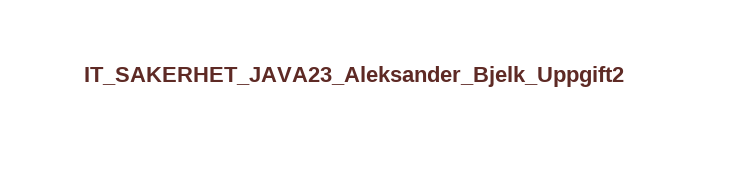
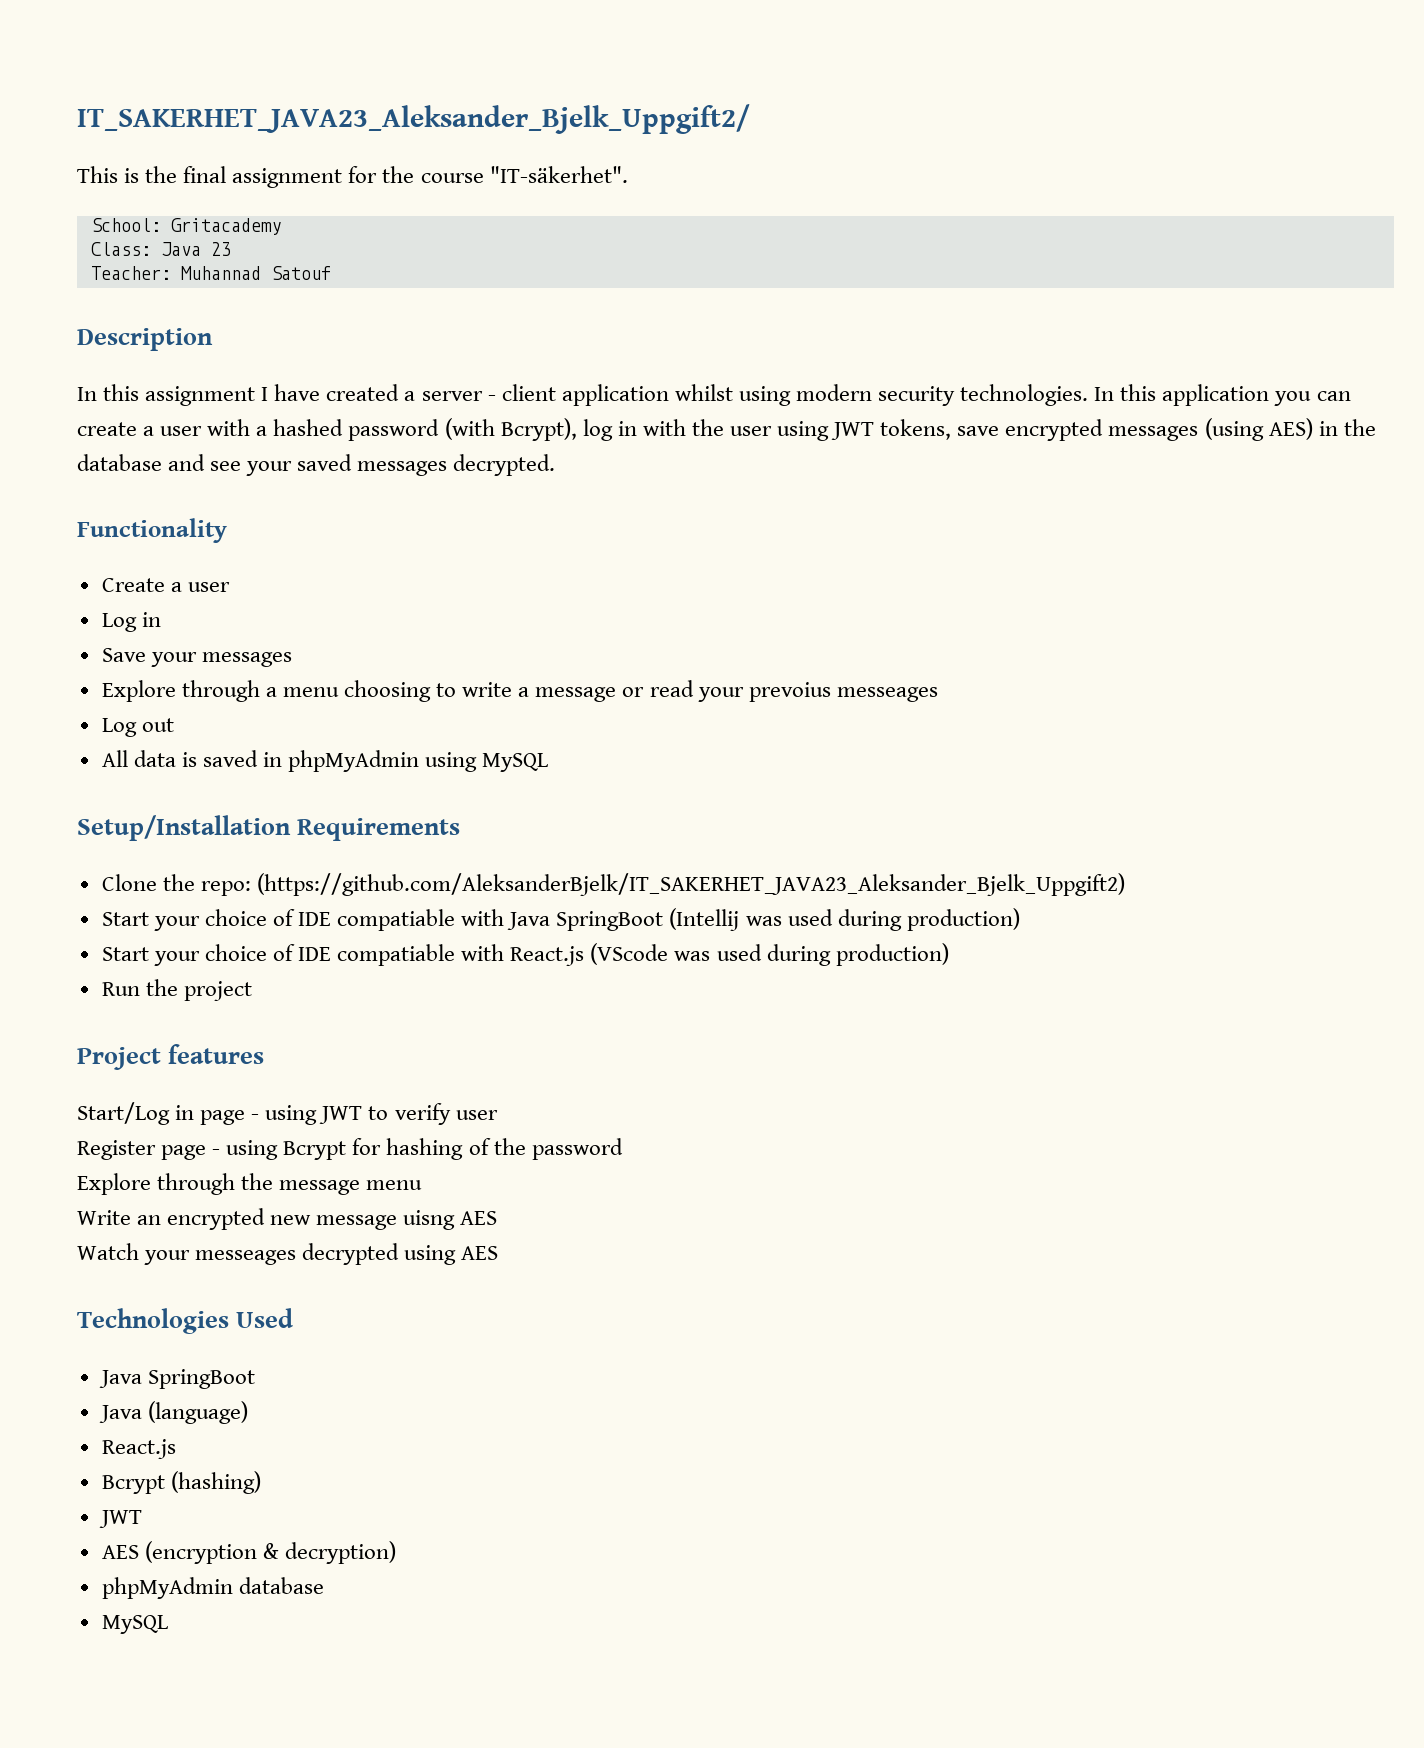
- IT_SAKERHET_JAVA23_Aleksander_Bjelk_Uppgift2
+ IT_SAKERHET_JAVA23_Aleksander_Bjelk_Uppgift2/
+ This is the final assignment for the course "IT-säkerhet".
+ School: Gritacademy
+ Class: Java 23
+ Teacher: Muhannad Satouf
+ Description
+ In this assignment I have created a server - client application whilst using modern security technologies. In this application you can create a user with a hashed password (with Bcrypt), log in with the user using JWT tokens, save encrypted messages (using AES) in the database and see your saved messages decrypted.
+ Functionality
+ Create a user
+ Log in
+ Save your messages
+ Explore through a menu choosing to write a message or read your prevoius messeages
+ Log out
+ All data is saved in phpMyAdmin using MySQL
+ Setup/Installation Requirements
+ Clone the repo: (https://github.com/AleksanderBjelk/IT_SAKERHET_JAVA23_Aleksander_Bjelk_Uppgift2)
+ Start your choice of IDE compatiable with Java SpringBoot (Intellij was used during production)
+ Start your choice of IDE compatiable with React.js (VScode was used during production)
+ Run the project
+ Project features
+ Start/Log in page - using JWT to verify user
+ Register page - using Bcrypt for hashing of the password
+ Explore through the message menu
+ Write an encrypted new message uisng AES
+ Watch your messeages decrypted using AES
+ Technologies Used
+ Java SpringBoot
+ Java (language)
+ React.js
+ Bcrypt (hashing)
+ JWT
+ AES (encryption & decryption)
+ phpMyAdmin database
+ MySQL

